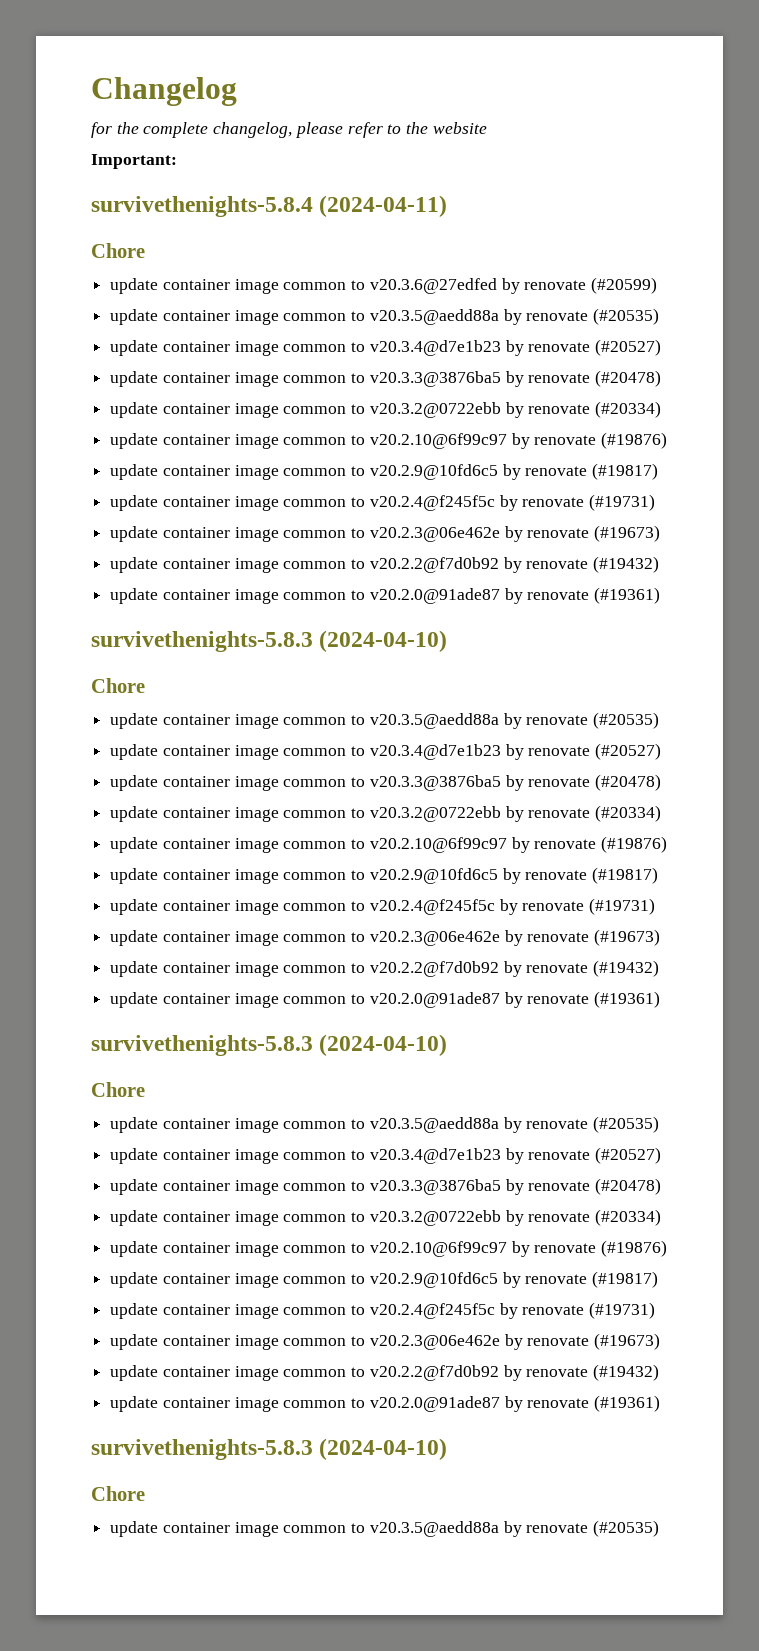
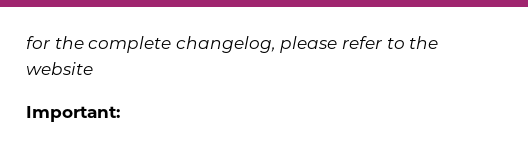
- Changelog
- survivethenights-5.8.4 (2024-04-11)
- Chore
- update container image common to v20.3.6@27edfed by renovate (#20599)
- update container image common to v20.3.5@aedd88a by renovate (#20535)
- update container image common to v20.3.4@d7e1b23 by renovate (#20527)
- update container image common to v20.3.3@3876ba5 by renovate (#20478)
- update container image common to v20.3.2@0722ebb by renovate (#20334)
- update container image common to v20.2.10@6f99c97 by renovate (#19876)
- update container image common to v20.2.9@10fd6c5 by renovate (#19817)
- update container image common to v20.2.4@f245f5c by renovate (#19731)
- update container image common to v20.2.3@06e462e by renovate (#19673)
- update container image common to v20.2.2@f7d0b92 by renovate (#19432)
- update container image common to v20.2.0@91ade87 by renovate (#19361)
- survivethenights-5.8.3 (2024-04-10)
- Chore
- update container image common to v20.3.5@aedd88a by renovate (#20535)
- update container image common to v20.3.4@d7e1b23 by renovate (#20527)
- update container image common to v20.3.3@3876ba5 by renovate (#20478)
- update container image common to v20.3.2@0722ebb by renovate (#20334)
- update container image common to v20.2.10@6f99c97 by renovate (#19876)
- update container image common to v20.2.9@10fd6c5 by renovate (#19817)
- update container image common to v20.2.4@f245f5c by renovate (#19731)
- update container image common to v20.2.3@06e462e by renovate (#19673)
- update container image common to v20.2.2@f7d0b92 by renovate (#19432)
- update container image common to v20.2.0@91ade87 by renovate (#19361)
- survivethenights-5.8.3 (2024-04-10)
- Chore
- update container image common to v20.3.5@aedd88a by renovate (#20535)
- update container image common to v20.3.4@d7e1b23 by renovate (#20527)
- update container image common to v20.3.3@3876ba5 by renovate (#20478)
- update container image common to v20.3.2@0722ebb by renovate (#20334)
- update container image common to v20.2.10@6f99c97 by renovate (#19876)
- update container image common to v20.2.9@10fd6c5 by renovate (#19817)
- update container image common to v20.2.4@f245f5c by renovate (#19731)
- update container image common to v20.2.3@06e462e by renovate (#19673)
- update container image common to v20.2.2@f7d0b92 by renovate (#19432)
- update container image common to v20.2.0@91ade87 by renovate (#19361)
- survivethenights-5.8.3 (2024-04-10)
- Chore
- update container image common to v20.3.5@aedd88a by renovate (#20535)

